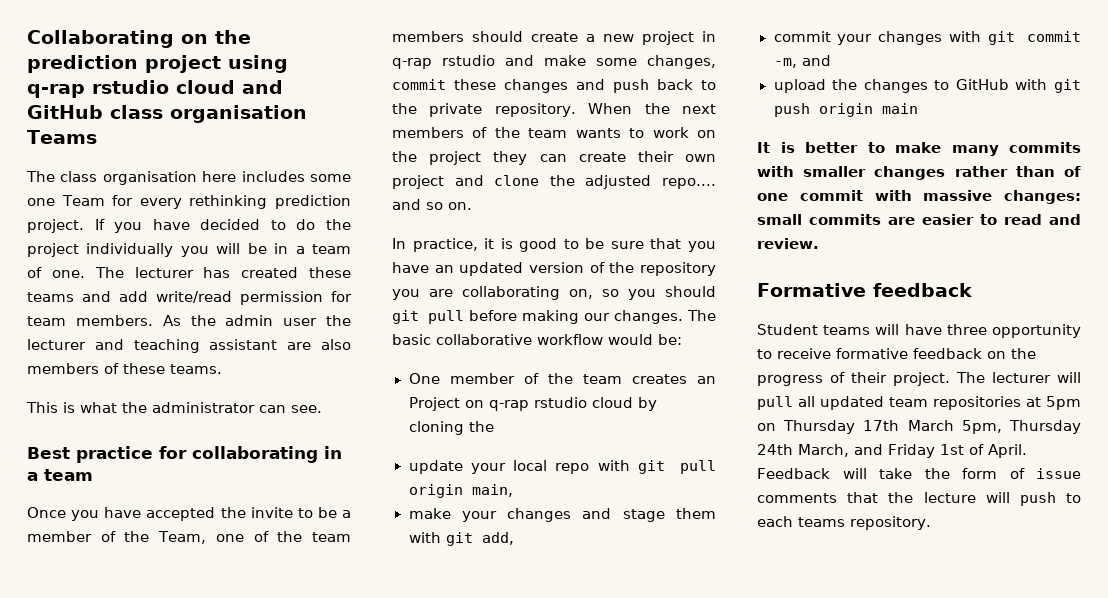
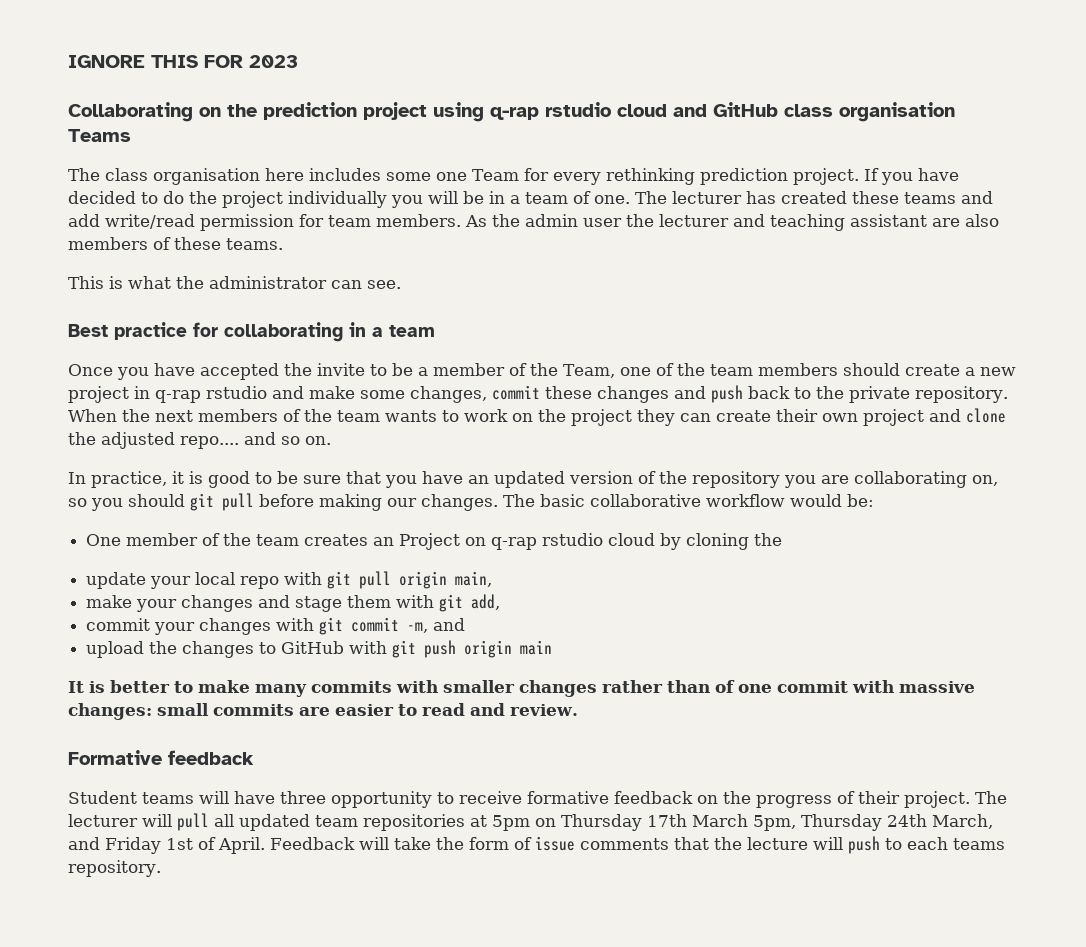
+ IGNORE THIS FOR 2023

